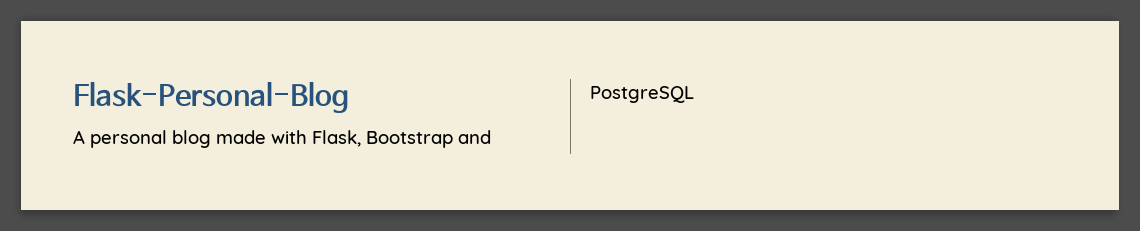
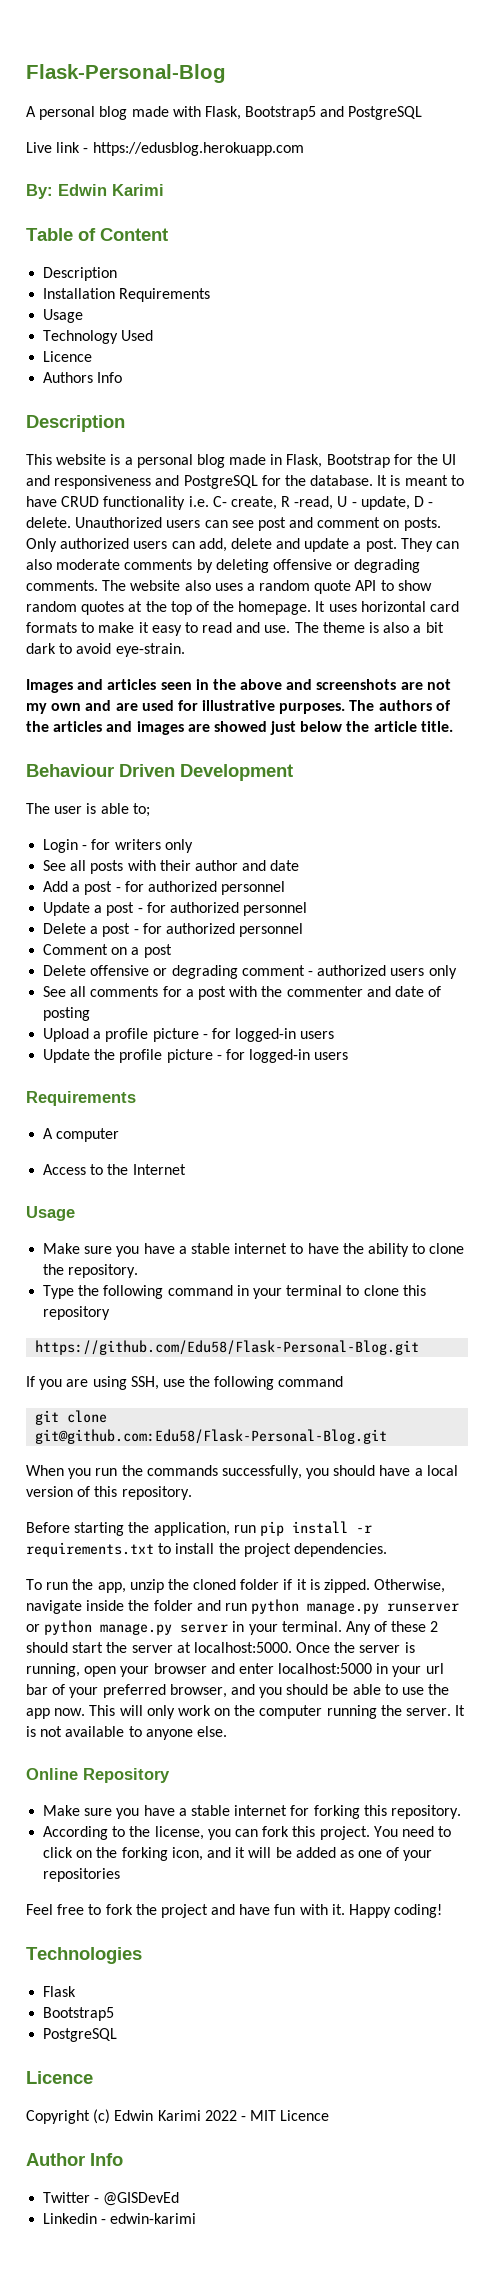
- A personal blog made with Flask, Bootstrap and PostgreSQL
+ A personal blog made with Flask, Bootstrap5 and PostgreSQL
+ Live link - https://edusblog.herokuapp.com
+ By: Edwin Karimi
+ Table of Content
+ Description
+ Installation Requirements
+ Usage
+ Technology Used
+ Licence
+ Authors Info
+ Description
+ This website is a personal blog made in Flask, Bootstrap for the UI and responsiveness and PostgreSQL for the database. It is meant to have CRUD functionality i.e. C- create, R -read, U - update, D - delete. Unauthorized users can see post and comment on posts. Only authorized users can add, delete and update a post. They can also moderate comments by deleting offensive or degrading comments. The website also uses a random quote API to show random quotes at the top of the homepage. It uses horizontal card formats to make it easy to read and use. The theme is also a bit dark to avoid eye-strain.
+ Images and articles seen in the above and screenshots are not my own and are used for illustrative purposes. The authors of the articles and images are showed just below the article title.
+ Behaviour Driven Development
+ The user is able to;
+ Login - for writers only
+ See all posts with their author and date
+ Add a post - for authorized personnel
+ Update a post - for authorized personnel
+ Delete a post - for authorized personnel
+ Comment on a post
+ Delete offensive or degrading comment - authorized users only
+ See all comments for a post with the commenter and date of posting
+ Upload a profile picture - for logged-in users
+ Update the profile picture - for logged-in users
+ Requirements
+ A computer
+ Access to the Internet
+ Usage
+ Make sure you have a stable internet to have the ability to clone the repository.
+ Type the following command in your terminal to clone this repository
+ https://github.com/Edu58/Flask-Personal-Blog.git
+ If you are using SSH, use the following command
+ git clone git@github.com:Edu58/Flask-Personal-Blog.git
+ When you run the commands successfully, you should have a local version of this repository.
+ Before starting the application, run pip install -r requirements.txt to install the project dependencies.
+ To run the app, unzip the cloned folder if it is zipped. Otherwise, navigate inside the folder and run python manage.py runserver or python manage.py server in your terminal. Any of these 2 should start the server at localhost:5000. Once the server is running, open your browser and enter localhost:5000 in your url bar of your preferred browser, and you should be able to use the app now. This will only work on the computer running the server. It is not available to anyone else.
+ Online Repository
+ Make sure you have a stable internet for forking this repository.
+ According to the license, you can fork this project. You need to click on the forking icon, and it will be added as one of your repositories
+ Feel free to fork the project and have fun with it. Happy coding!
+ Technologies
+ Flask
+ Bootstrap5
+ PostgreSQL
+ Licence
+ Copyright (c) Edwin Karimi 2022 - MIT Licence
+ Author Info
+ Twitter - @GISDevEd
+ Linkedin - edwin-karimi

